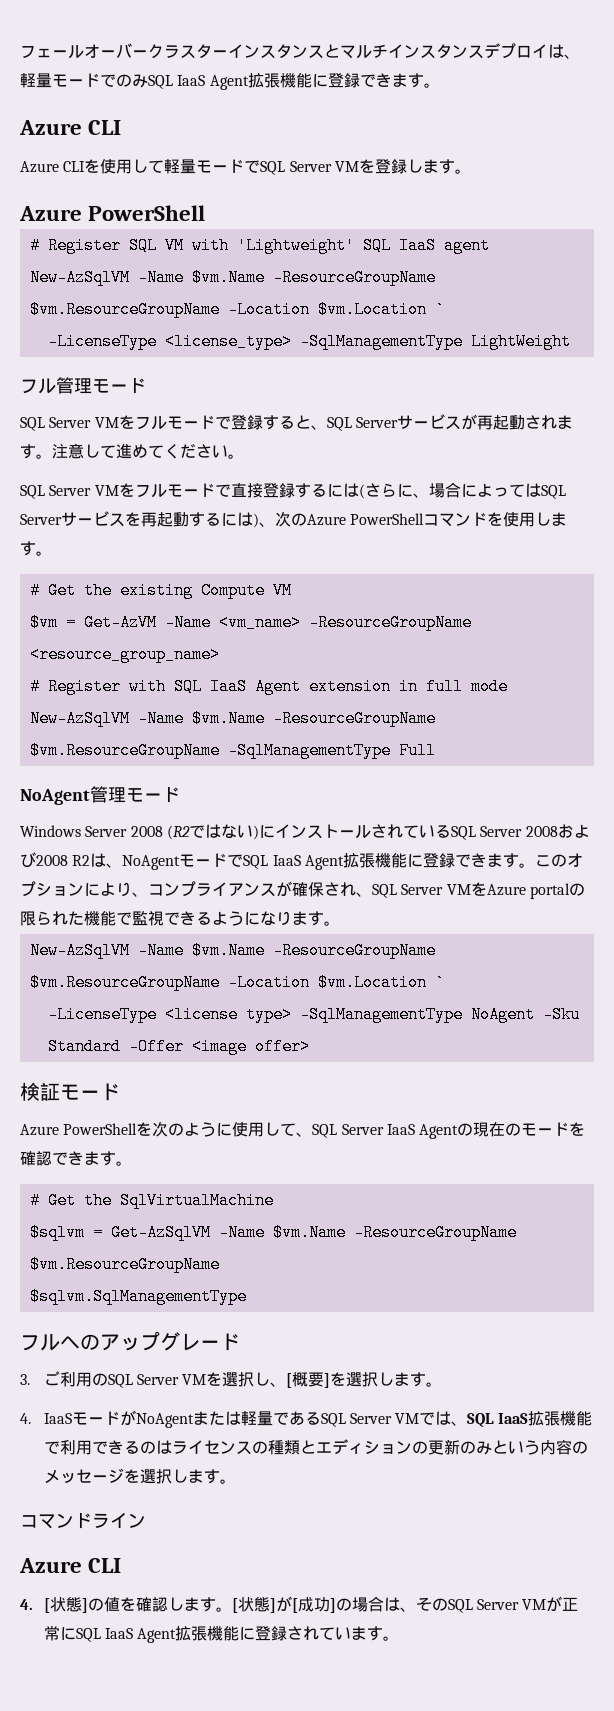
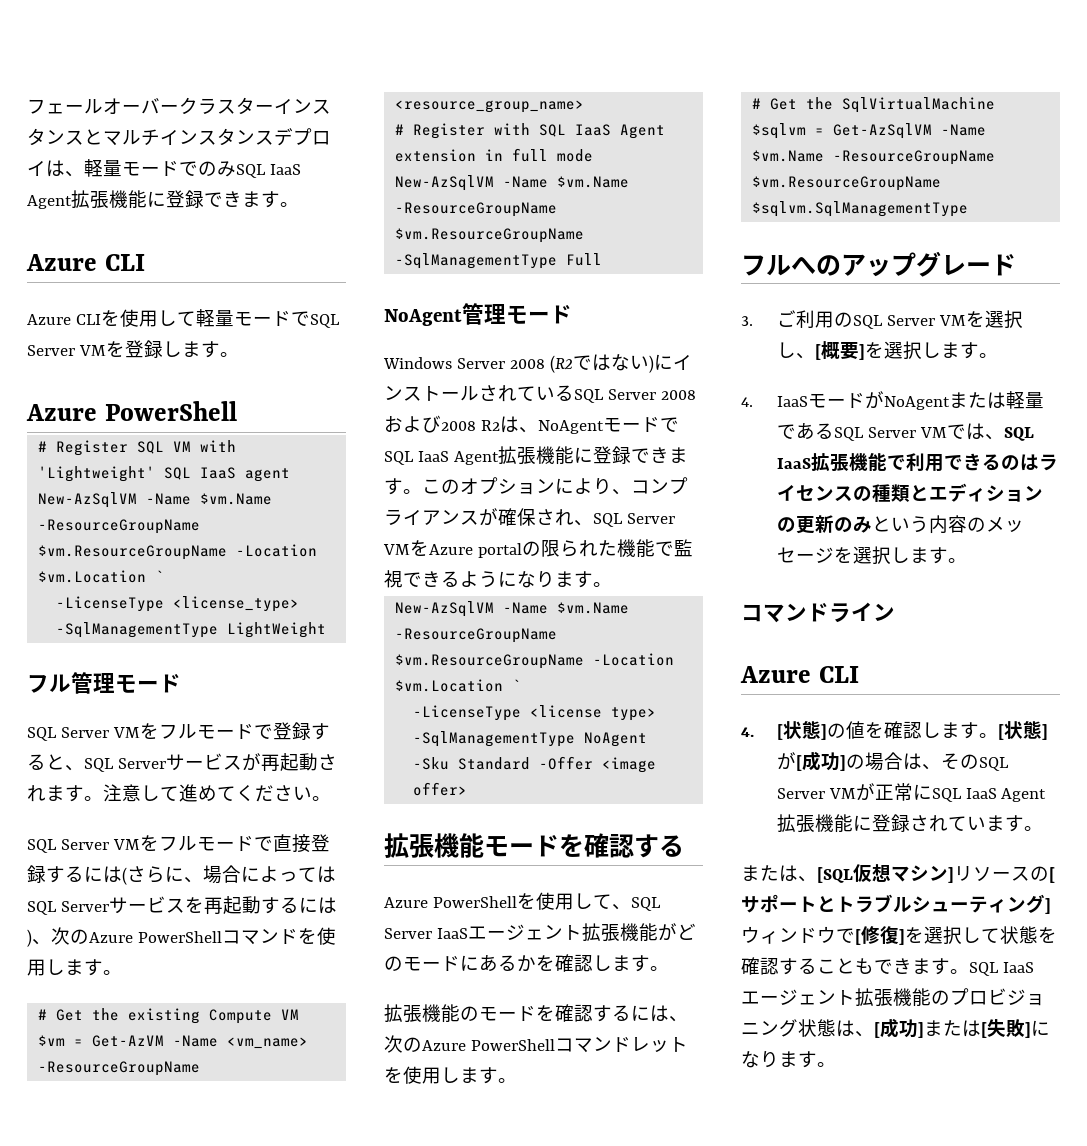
- 検証モード
+ 拡張機能モードを確認する
- Azure PowerShellを次のように使用して、SQL Server IaaS Agentの現在のモードを確認できます。
+ Azure PowerShellを使用して、SQL Server IaaSエージェント拡張機能がどのモードにあるかを確認します。
+ 拡張機能のモードを確認するには、次のAzure PowerShellコマンドレットを使用します。
+ または、[SQL仮想マシン]リソースの[サポートとトラブルシューティング]ウィンドウで[修復]を選択して状態を確認することもできます。SQL IaaSエージェント拡張機能のプロビジョニング状態は、[成功]または[失敗]になります。

